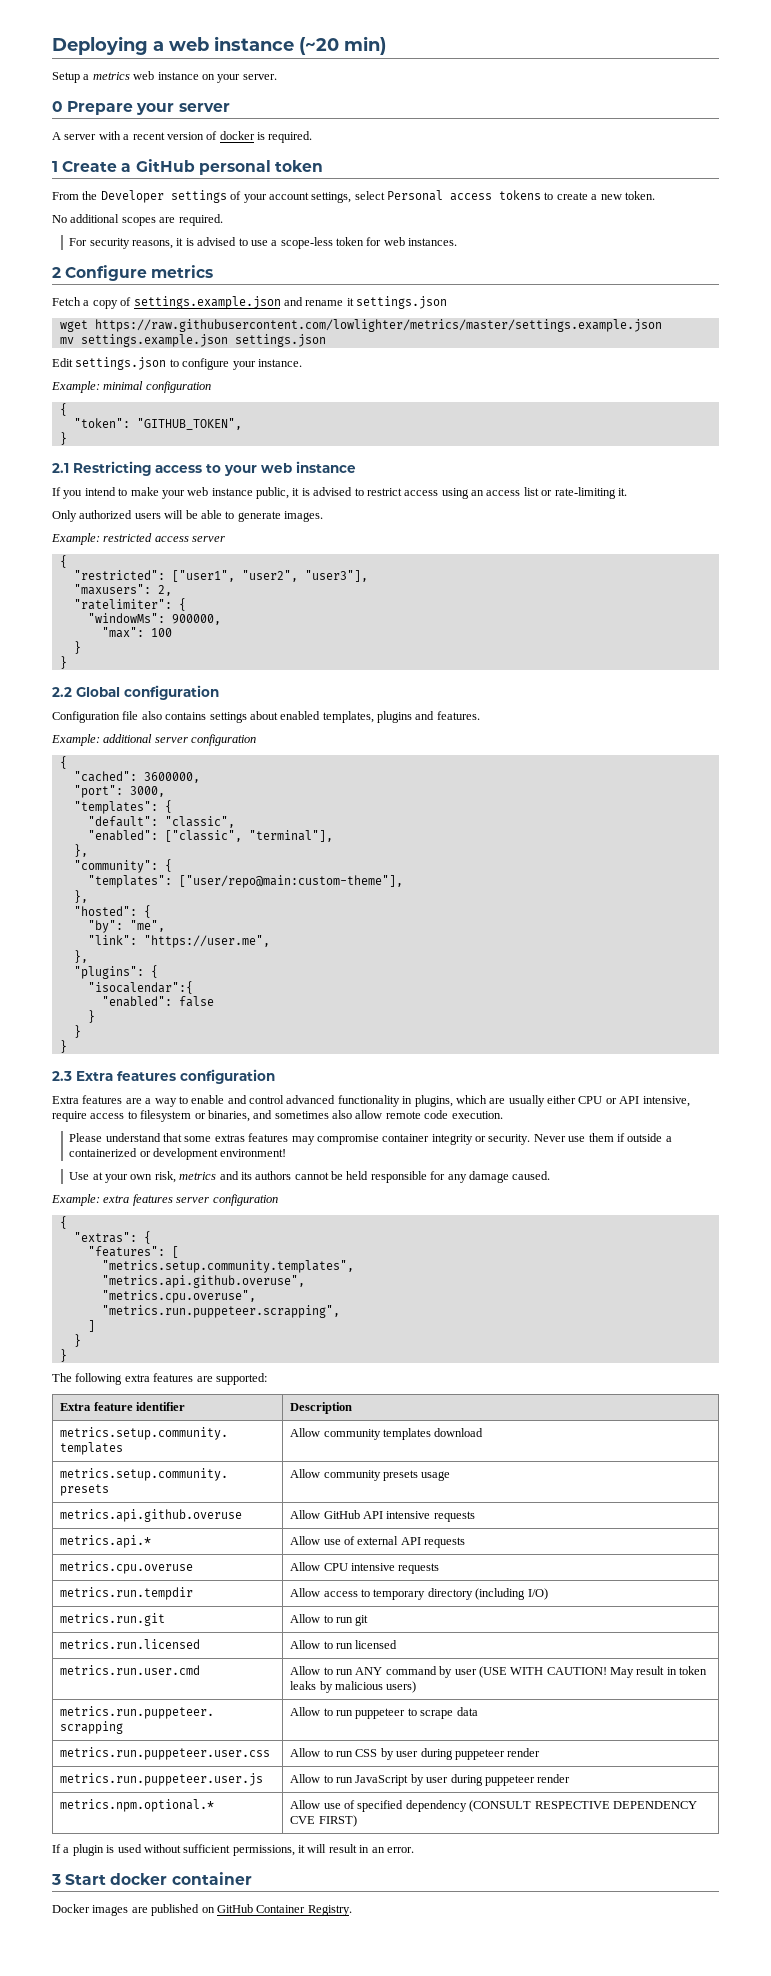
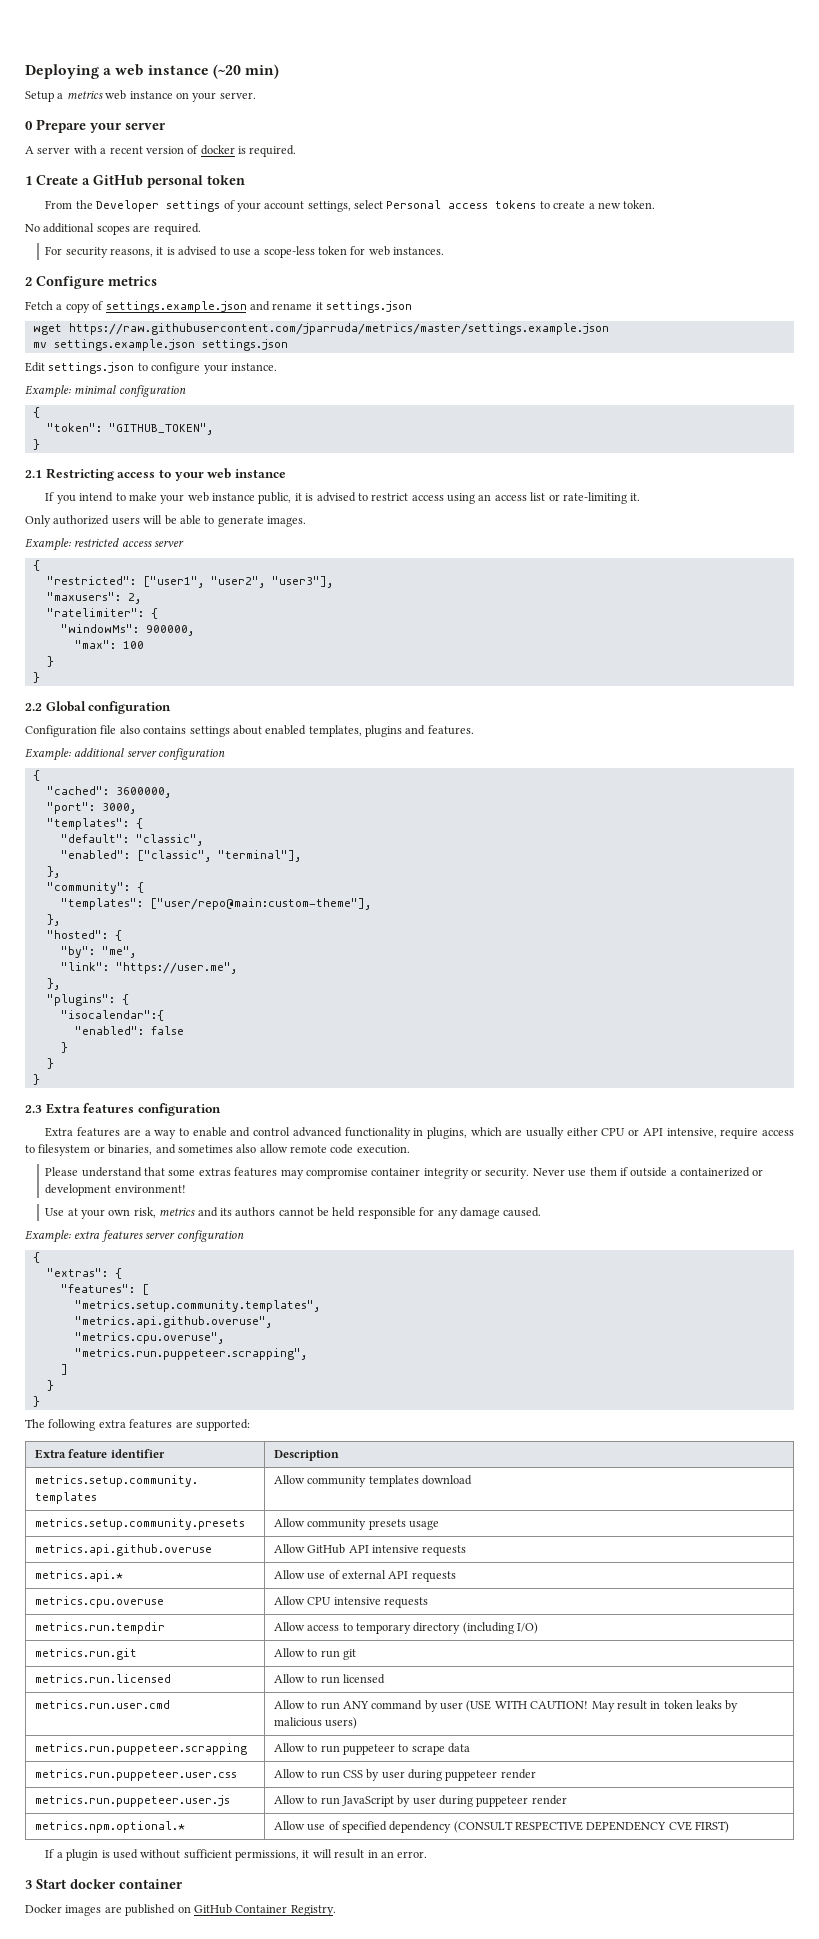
- wget https://raw.githubusercontent.com/lowlighter/metrics/master/settings.example.json
+ wget https://raw.githubusercontent.com/jparruda/metrics/master/settings.example.json

